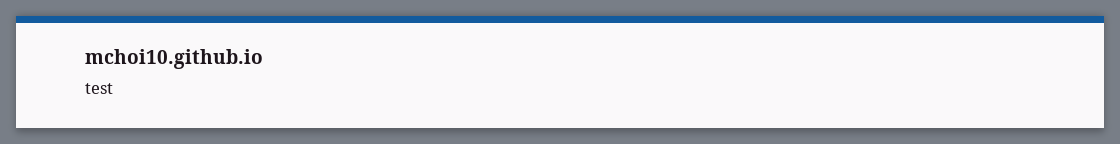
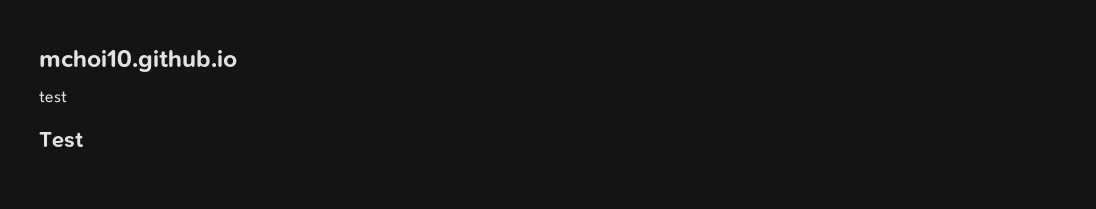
+ Test

